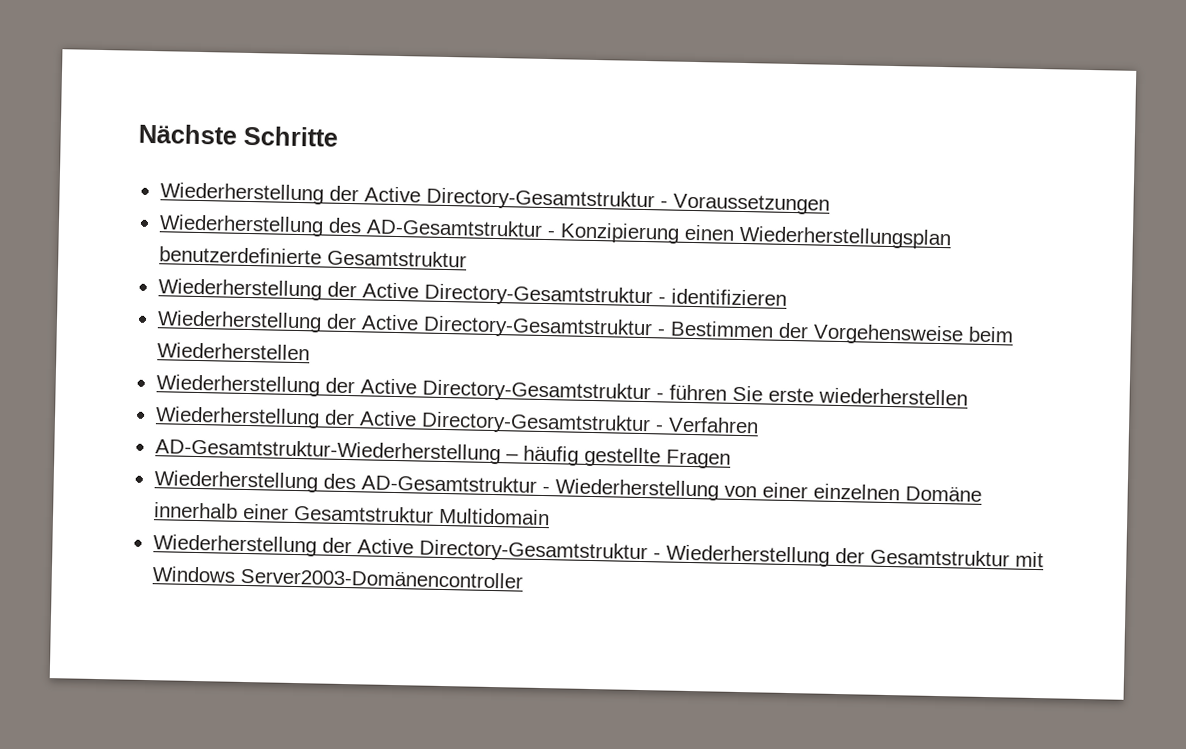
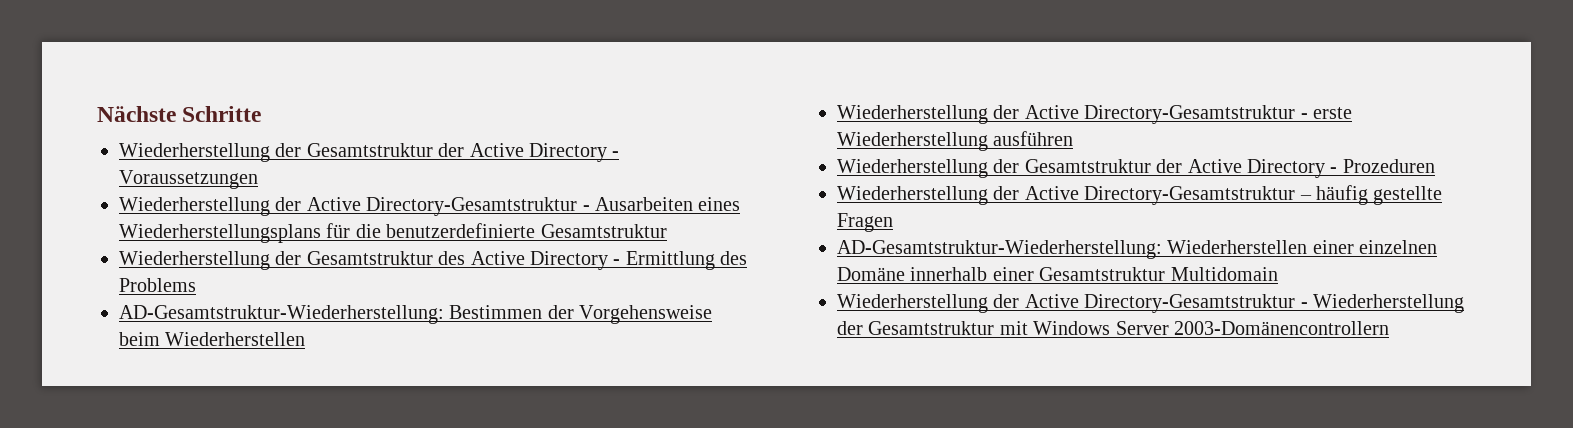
- Wiederherstellung der Active Directory-Gesamtstruktur - Voraussetzungen
- Wiederherstellung des AD-Gesamtstruktur - Konzipierung einen Wiederherstellungsplan benutzerdefinierte Gesamtstruktur
- Wiederherstellung der Active Directory-Gesamtstruktur - identifizieren
- Wiederherstellung der Active Directory-Gesamtstruktur - Bestimmen der Vorgehensweise beim Wiederherstellen
+ Wiederherstellung der Gesamtstruktur der Active Directory - Voraussetzungen
+ Wiederherstellung der Active Directory-Gesamtstruktur - Ausarbeiten eines Wiederherstellungsplans für die benutzerdefinierte Gesamtstruktur
+ Wiederherstellung der Gesamtstruktur des Active Directory - Ermittlung des Problems
+ AD-Gesamtstruktur-Wiederherstellung: Bestimmen der Vorgehensweise beim Wiederherstellen
- Wiederherstellung der Active Directory-Gesamtstruktur - führen Sie erste wiederherstellen
- Wiederherstellung der Active Directory-Gesamtstruktur - Verfahren
- AD-Gesamtstruktur-Wiederherstellung – häufig gestellte Fragen
+ Wiederherstellung der Active Directory-Gesamtstruktur - erste Wiederherstellung ausführen
+ Wiederherstellung der Gesamtstruktur der Active Directory - Prozeduren
+ Wiederherstellung der Active Directory-Gesamtstruktur – häufig gestellte Fragen
- Wiederherstellung des AD-Gesamtstruktur - Wiederherstellung von einer einzelnen Domäne innerhalb einer Gesamtstruktur Multidomain
+ AD-Gesamtstruktur-Wiederherstellung: Wiederherstellen einer einzelnen Domäne innerhalb einer Gesamtstruktur Multidomain
- Wiederherstellung der Active Directory-Gesamtstruktur - Wiederherstellung der Gesamtstruktur mit Windows Server2003-Domänencontroller
+ Wiederherstellung der Active Directory-Gesamtstruktur - Wiederherstellung der Gesamtstruktur mit Windows Server 2003-Domänencontrollern

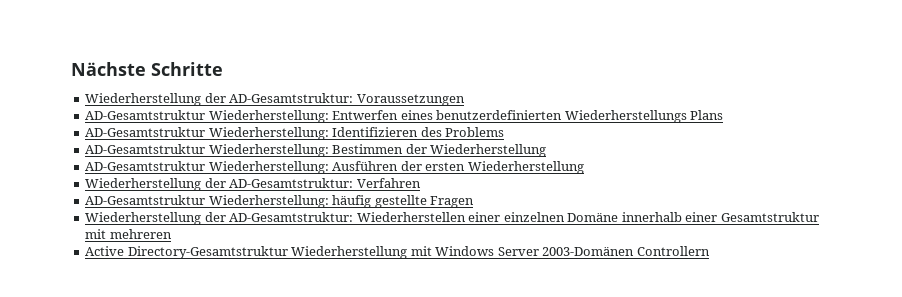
- Wiederherstellung der Gesamtstruktur der Active Directory - Voraussetzungen
- Wiederherstellung der Active Directory-Gesamtstruktur - Ausarbeiten eines Wiederherstellungsplans für die benutzerdefinierte Gesamtstruktur
- Wiederherstellung der Gesamtstruktur des Active Directory - Ermittlung des Problems
- AD-Gesamtstruktur-Wiederherstellung: Bestimmen der Vorgehensweise beim Wiederherstellen
- Wiederherstellung der Active Directory-Gesamtstruktur - erste Wiederherstellung ausführen
- Wiederherstellung der Gesamtstruktur der Active Directory - Prozeduren
- Wiederherstellung der Active Directory-Gesamtstruktur – häufig gestellte Fragen
+ Wiederherstellung der AD-Gesamtstruktur: Voraussetzungen
+ AD-Gesamtstruktur Wiederherstellung: Entwerfen eines benutzerdefinierten Wiederherstellungs Plans
+ AD-Gesamtstruktur Wiederherstellung: Identifizieren des Problems
+ AD-Gesamtstruktur Wiederherstellung: Bestimmen der Wiederherstellung
+ AD-Gesamtstruktur Wiederherstellung: Ausführen der ersten Wiederherstellung
+ Wiederherstellung der AD-Gesamtstruktur: Verfahren
+ AD-Gesamtstruktur Wiederherstellung: häufig gestellte Fragen
- AD-Gesamtstruktur-Wiederherstellung: Wiederherstellen einer einzelnen Domäne innerhalb einer Gesamtstruktur Multidomain
- Wiederherstellung der Active Directory-Gesamtstruktur - Wiederherstellung der Gesamtstruktur mit Windows Server 2003-Domänencontrollern
+ Wiederherstellung der AD-Gesamtstruktur: Wiederherstellen einer einzelnen Domäne innerhalb einer Gesamtstruktur mit mehreren
+ Active Directory-Gesamtstruktur Wiederherstellung mit Windows Server 2003-Domänen Controllern

